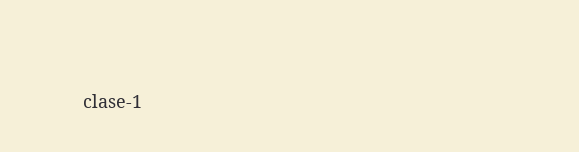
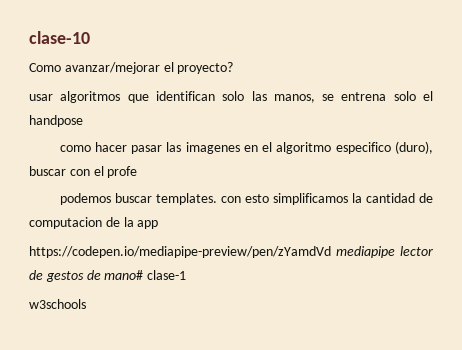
- clase-1
+ clase-10
+ Como avanzar/mejorar el proyecto?
+ usar algoritmos que identifican solo las manos, se entrena solo el handpose
+ como hacer pasar las imagenes en el algoritmo especifico (duro), buscar con el profe
+ podemos buscar templates. con esto simplificamos la cantidad de computacion de la app
+ https://codepen.io/mediapipe-preview/pen/zYamdVd mediapipe lector de gestos de mano# clase-1
+ w3schools

